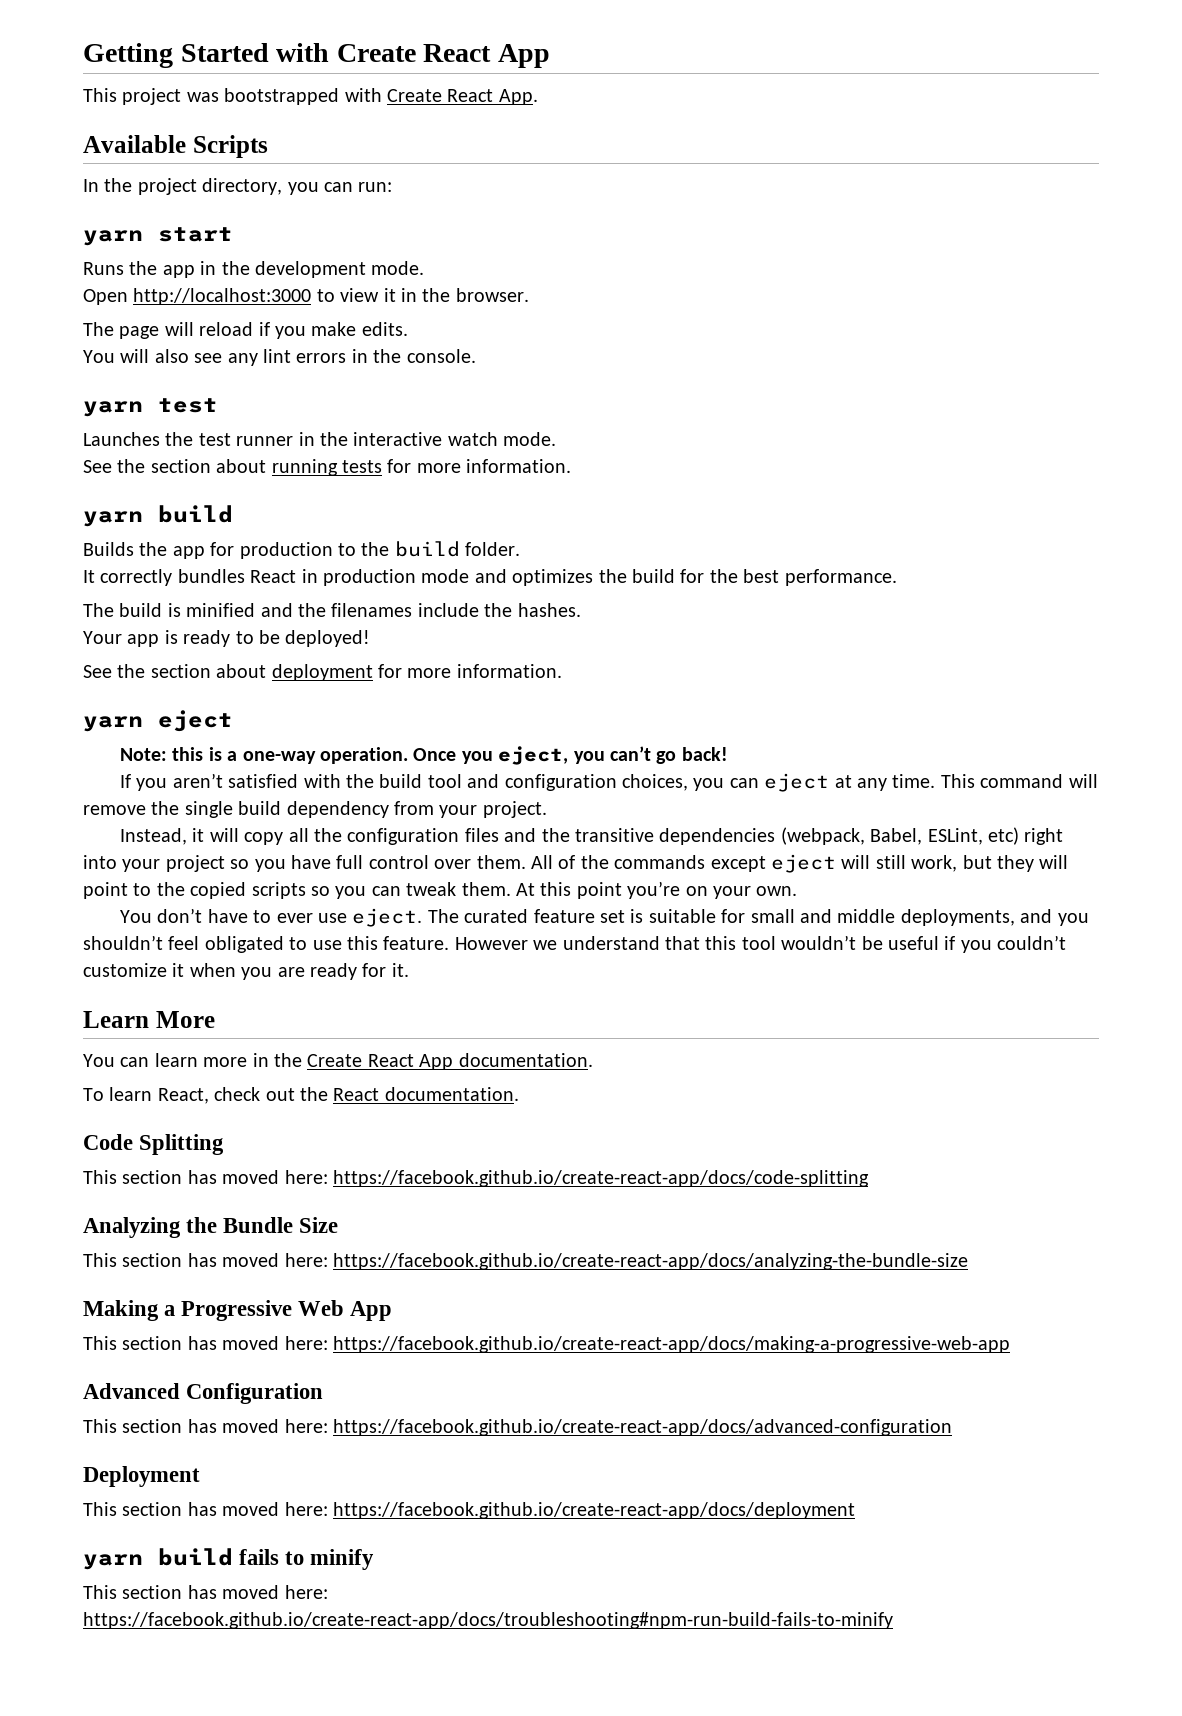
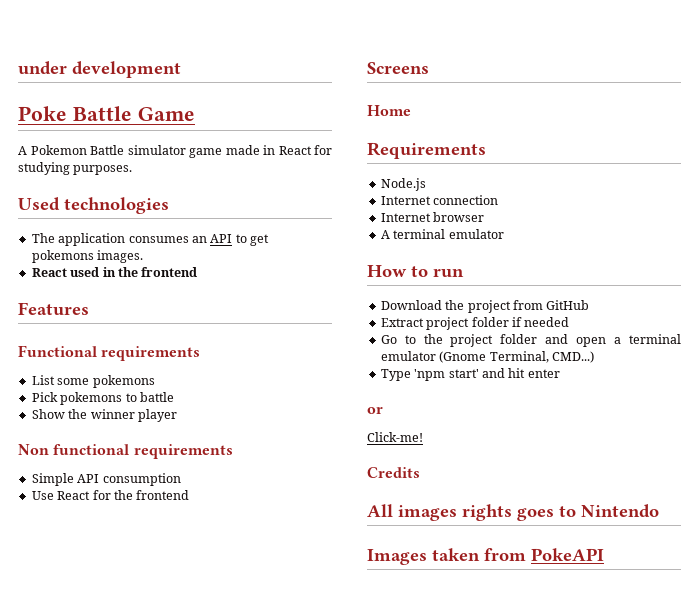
- Getting Started with Create React App
- This project was bootstrapped with Create React App.
- Available Scripts
- In the project directory, you can run:
- yarn start
- Runs the app in the development mode.
- Open http://localhost:3000 to view it in the browser.
- The page will reload if you make edits.
- You will also see any lint errors in the console.
- yarn test
- Launches the test runner in the interactive watch mode.
- See the section about running tests for more information.
- yarn build
- Builds the app for production to the build folder.
- It correctly bundles React in production mode and optimizes the build for the best performance.
- The build is minified and the filenames include the hashes.
- Your app is ready to be deployed!
- See the section about deployment for more information.
- yarn eject
- Note: this is a one-way operation. Once you eject, you can’t go back!
- If you aren’t satisfied with the build tool and configuration choices, you can eject at any time. This command will remove the single build dependency from your project.
- Instead, it will copy all the configuration files and the transitive dependencies (webpack, Babel, ESLint, etc) right into your project so you have full control over them. All of the commands except eject will still work, but they will point to the copied scripts so you can tweak them. At this point you’re on your own.
- You don’t have to ever use eject. The curated feature set is suitable for small and middle deployments, and you shouldn’t feel obligated to use this feature. However we understand that this tool wouldn’t be useful if you couldn’t customize it when you are ready for it.
- Learn More
- You can learn more in the Create React App documentation.
- To learn React, check out the React documentation.
- Code Splitting
- This section has moved here: https://facebook.github.io/create-react-app/docs/code-splitting
- Analyzing the Bundle Size
- This section has moved here: https://facebook.github.io/create-react-app/docs/analyzing-the-bundle-size
- Making a Progressive Web App
- This section has moved here: https://facebook.github.io/create-react-app/docs/making-a-progressive-web-app
- Advanced Configuration
- This section has moved here: https://facebook.github.io/create-react-app/docs/advanced-configuration
- Deployment
- This section has moved here: https://facebook.github.io/create-react-app/docs/deployment
- yarn build fails to minify
- This section has moved here: https://facebook.github.io/create-react-app/docs/troubleshooting#npm-run-build-fails-to-minify
+ under development
+ Poke Battle Game
+ A Pokemon Battle simulator game made in React for studying purposes.
+ Used technologies
+ The application consumes an API to get pokemons images.
+ React used in the frontend
+ Features
+ Functional requirements
+ List some pokemons
+ Pick pokemons to battle
+ Show the winner player
+ Non functional requirements
+ Simple API consumption
+ Use React for the frontend
+ Screens
+ Home
+ Requirements
+ Node.js
+ Internet connection
+ Internet browser
+ A terminal emulator
+ How to run
+ Download the project from GitHub
+ Extract project folder if needed
+ Go to the project folder and open a terminal emulator (Gnome Terminal, CMD...)
+ Type 'npm start' and hit enter
+ or
+ Click-me!
+ Credits
+ All images rights goes to Nintendo
+ Images taken from PokeAPI

